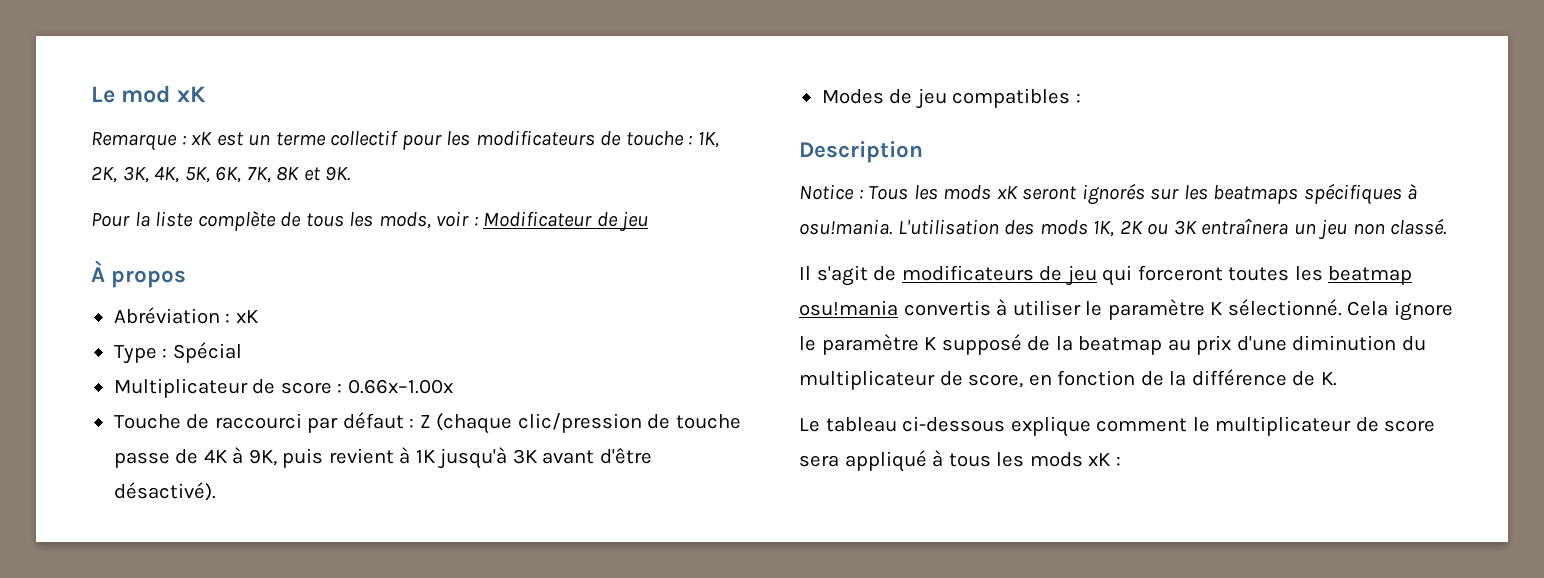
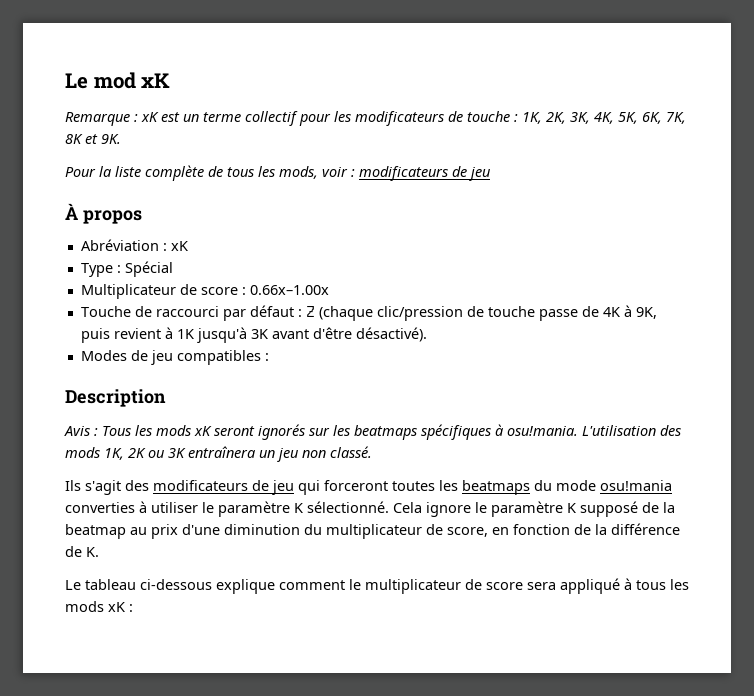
- Pour la liste complète de tous les mods, voir : Modificateur de jeu
+ Pour la liste complète de tous les mods, voir : modificateurs de jeu
- Notice : Tous les mods xK seront ignorés sur les beatmaps spécifiques à osu!mania.
+ Avis : Tous les mods xK seront ignorés sur les beatmaps spécifiques à osu!mania.
- Il s'agit de modificateurs de jeu qui forceront toutes les beatmap osu!mania convertis à utiliser le paramètre K sélectionné.
+ Ils s'agit des modificateurs de jeu qui forceront toutes les beatmaps du mode osu!mania converties à utiliser le paramètre K sélectionné.

